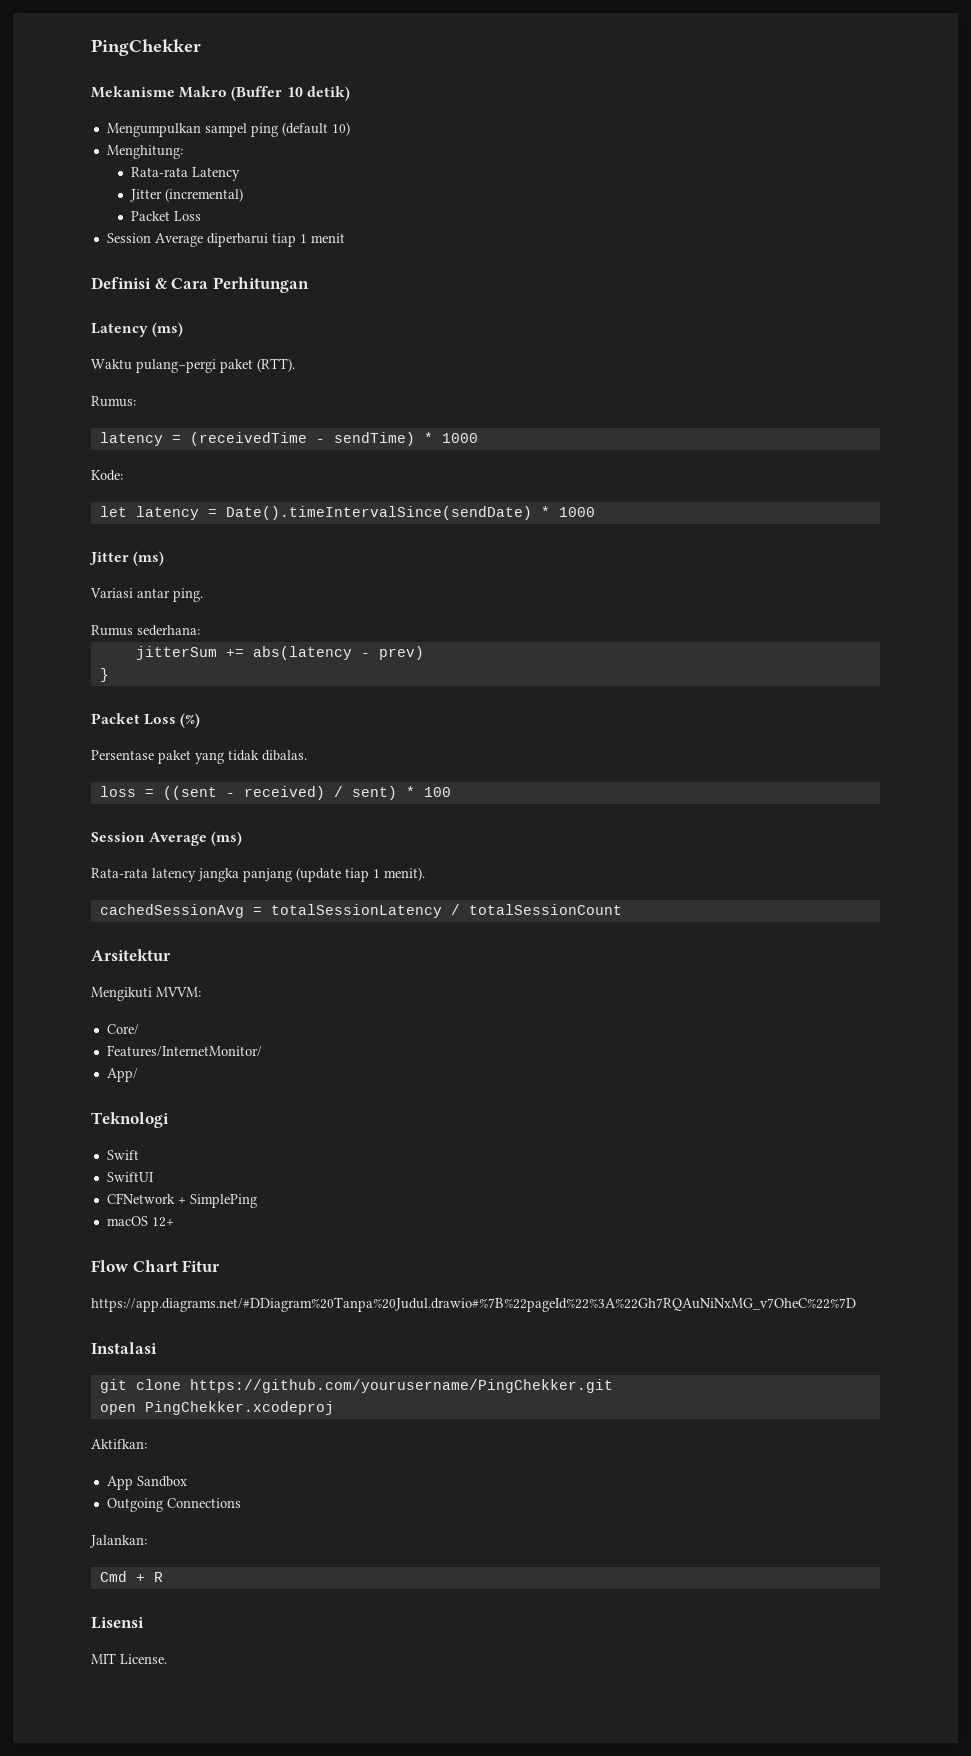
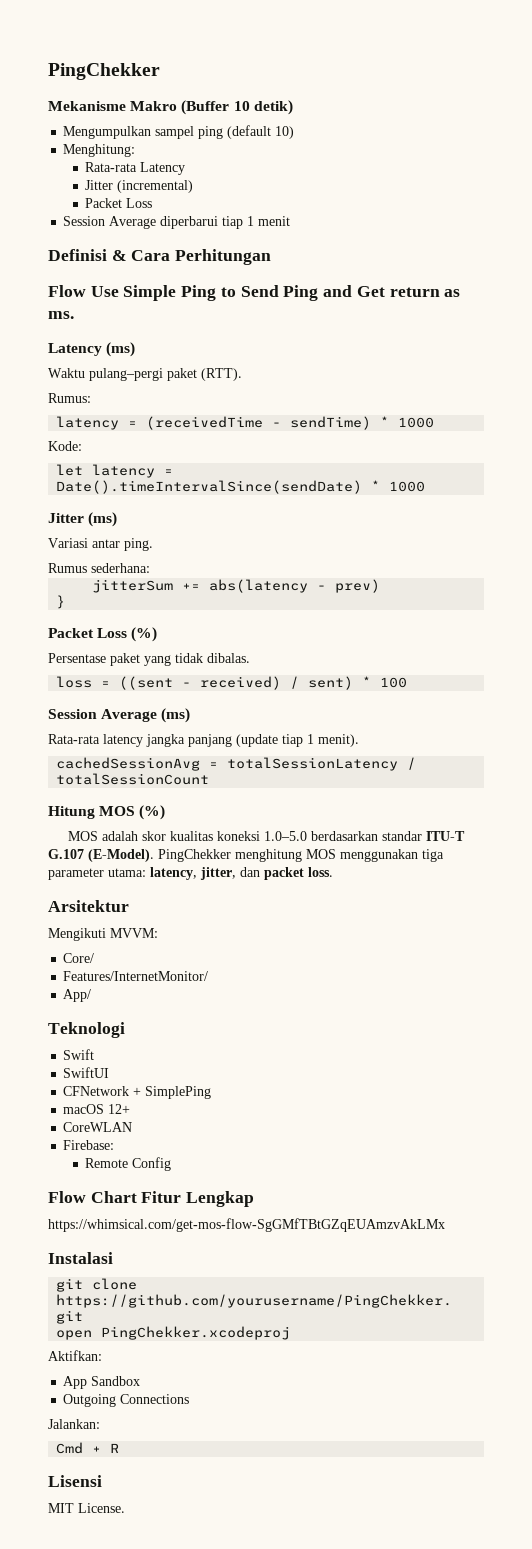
+ Flow Use Simple Ping to Send Ping and Get return as ms.
+ Hitung MOS (%)
+ MOS adalah skor kualitas koneksi 1.0–5.0 berdasarkan standar ITU-T G.107 (E-Model). PingChekker menghitung MOS menggunakan tiga parameter utama: latency, jitter, dan packet loss.
+ CoreWLAN
+ Firebase:
+ Remote Config
- Flow Chart Fitur
- https://app.diagrams.net/#DDiagram%20Tanpa%20Judul.drawio#%7B%22pageId%22%3A%22Gh7RQAuNiNxMG_v7OheC%22%7D
+ Flow Chart Fitur Lengkap
+ https://whimsical.com/get-mos-flow-SgGMfTBtGZqEUAmzvAkLMx

